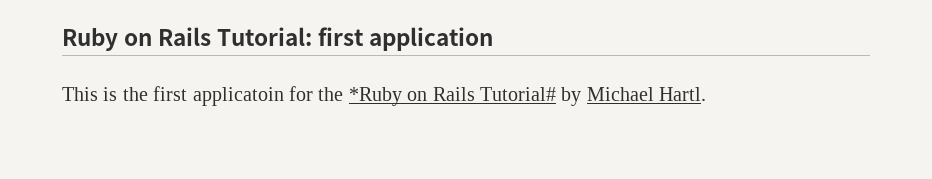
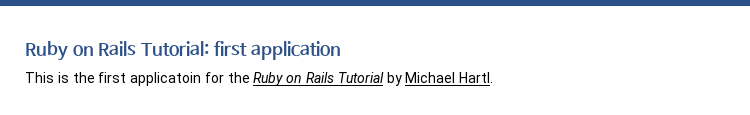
- This is the first applicatoin for the *Ruby on Rails Tutorial# by Michael Hartl.
+ This is the first applicatoin for the Ruby on Rails Tutorial by Michael Hartl.

